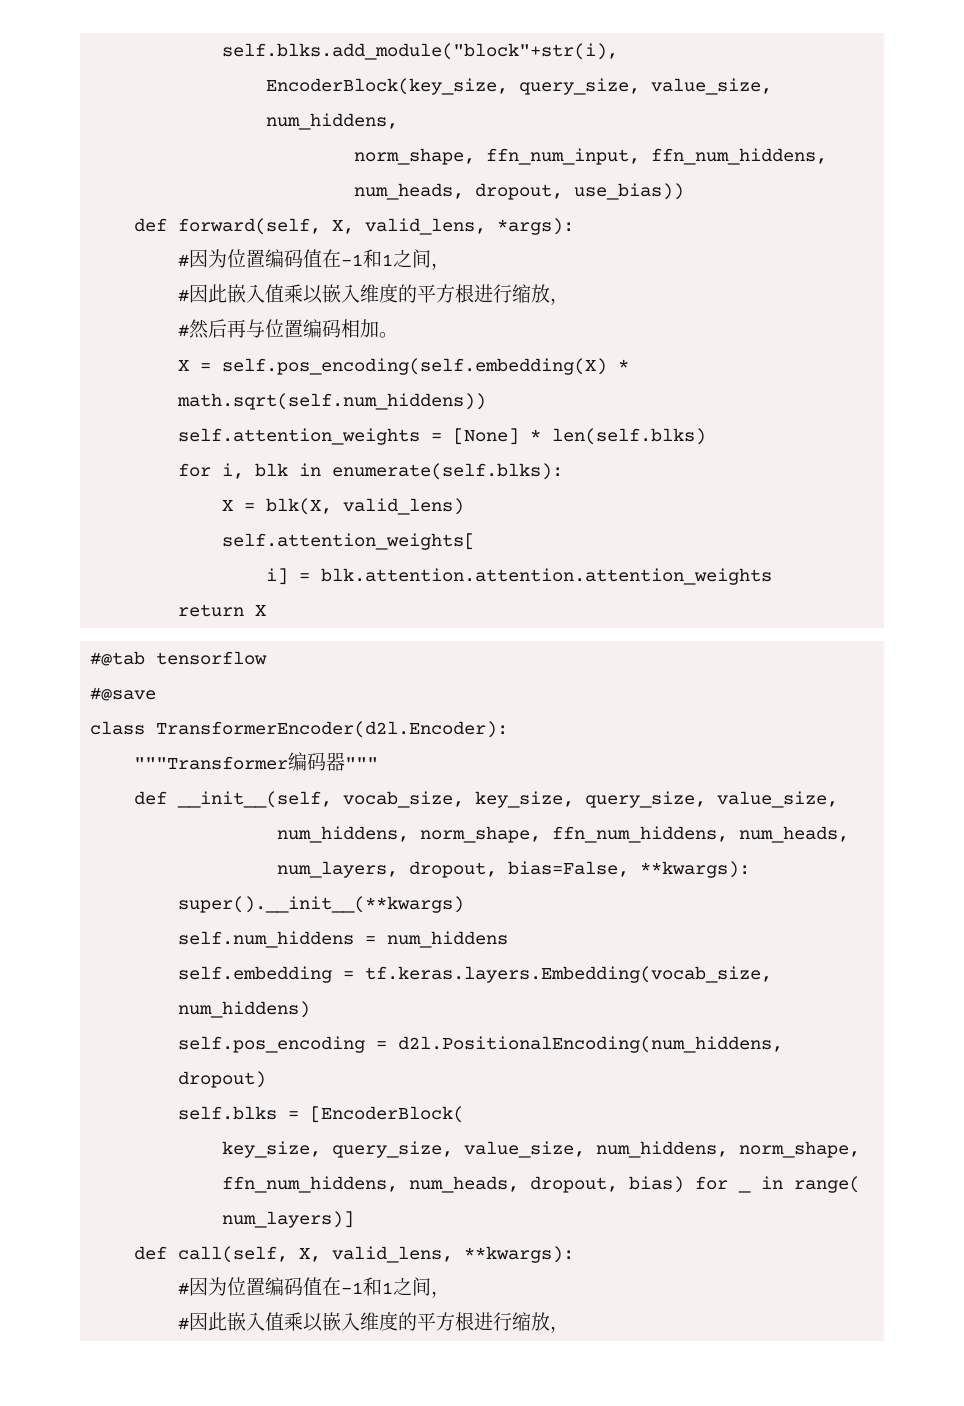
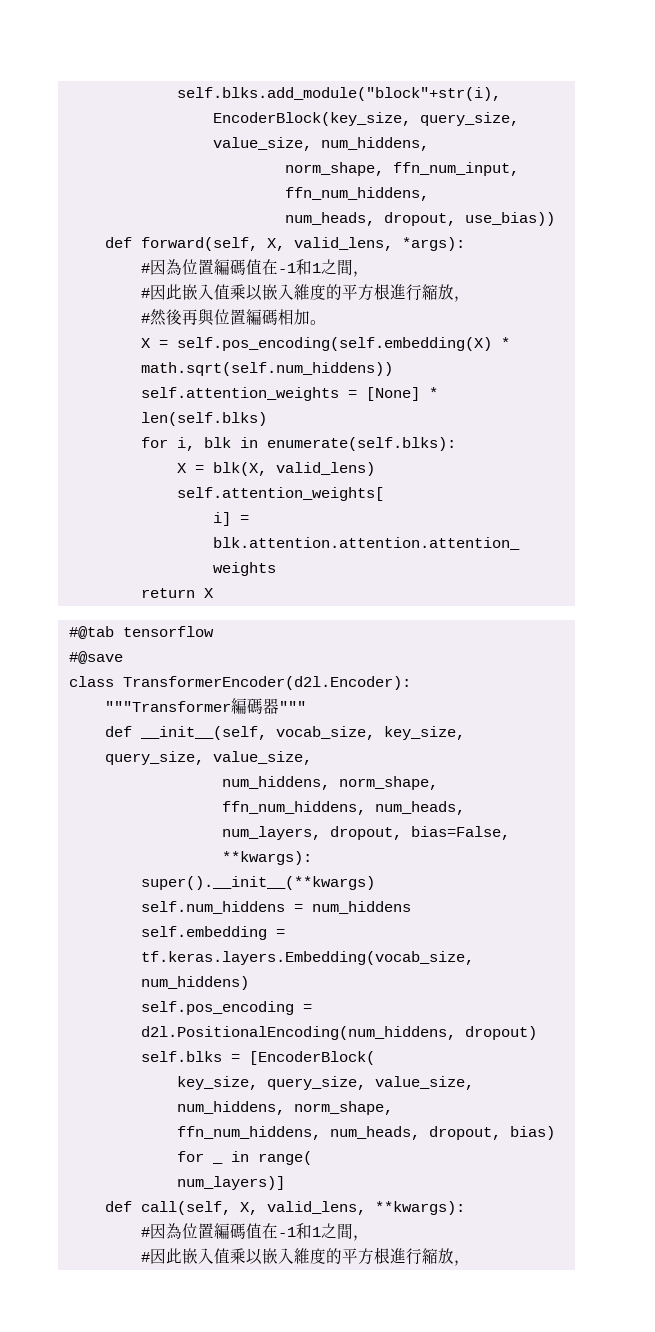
  def forward(self, X, valid_lens, *args):
- #因为位置编码值在-1和1之间，
- #因此嵌入值乘以嵌入维度的平方根进行缩放，
+ #因為位置編碼值在-1和1之間，
+ #因此嵌入值乘以嵌入維度的平方根進行縮放，
- #然后再与位置编码相加。
+ #然後再與位置編碼相加。
- """Transformer编码器"""
+ """Transformer編碼器"""
  def call(self, X, valid_lens, **kwargs):
- #因为位置编码值在-1和1之间，
- #因此嵌入值乘以嵌入维度的平方根进行缩放，
+ #因為位置編碼值在-1和1之間，
+ #因此嵌入值乘以嵌入維度的平方根進行縮放，

